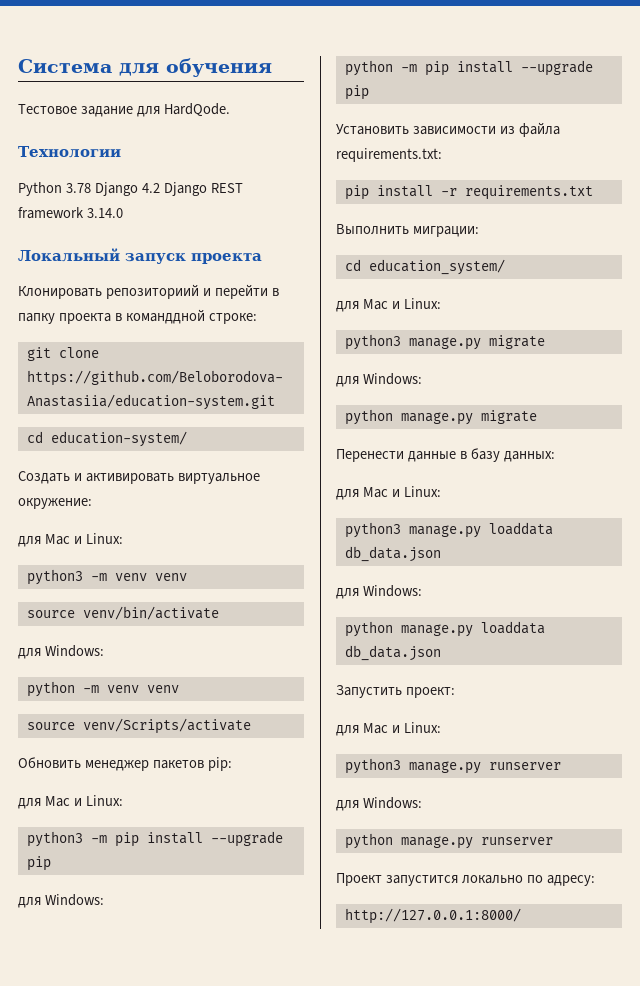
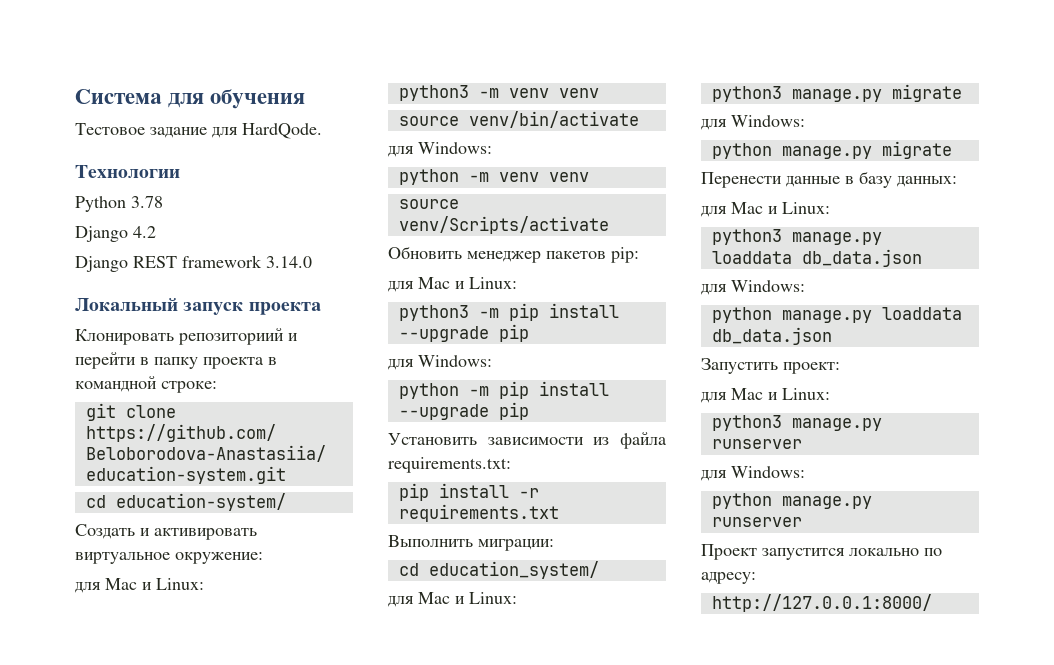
- Python 3.78 Django 4.2 Django REST framework 3.14.0
+ Python 3.78
+ Django 4.2
+ Django REST framework 3.14.0
- Клонировать репозиториий и перейти в папку проекта в команддной строке:
+ Клонировать репозиториий и перейти в папку проекта в командной строке:

